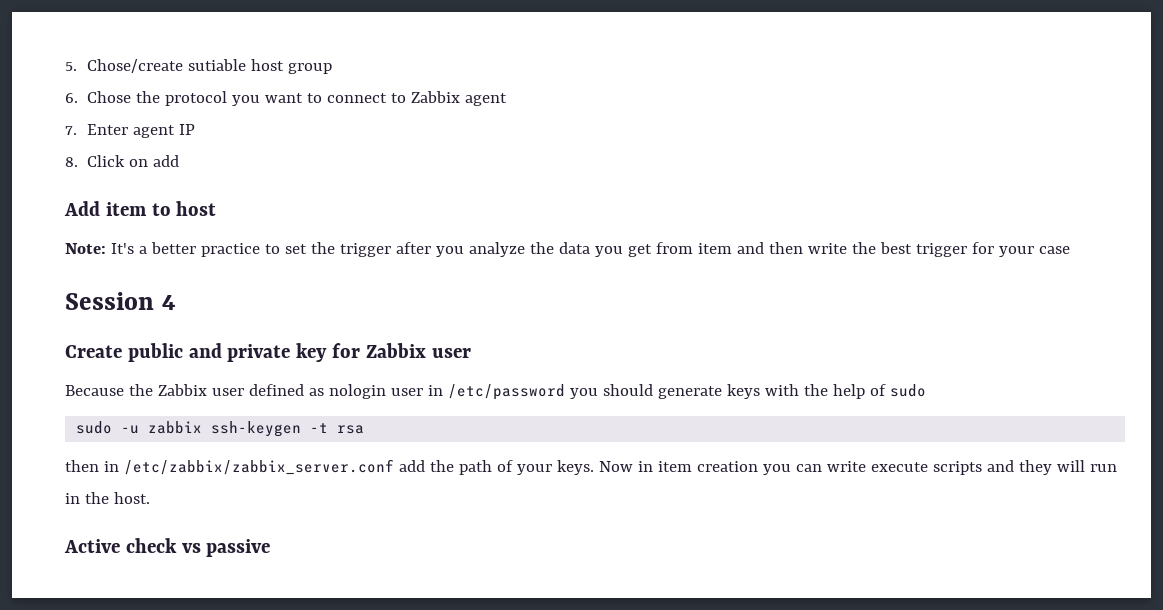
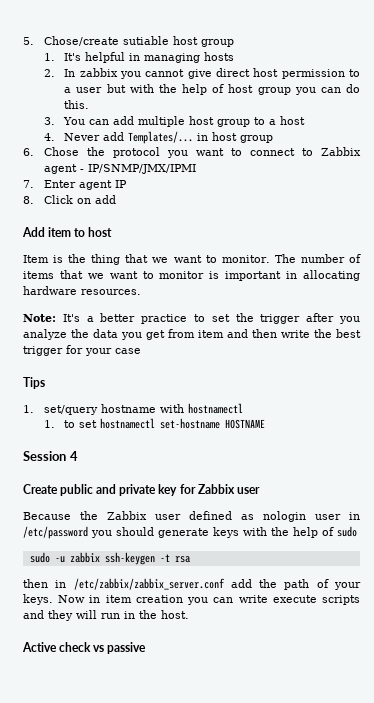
+ 1. It's helpful in managing hosts
+ 2. In zabbix you cannot give direct host permission to a user but with the help of host group you can do this.
+ 3. You can add multiple host group to a host
+ 4. Never add Templates/... in host group
- 6. Chose the protocol you want to connect to Zabbix agent
+ 6. Chose the protocol you want to connect to Zabbix agent - IP/SNMP/JMX/IPMI
+ Item is the thing that we want to monitor. The number of items that we want to monitor is important in allocating hardware resources.
+ Tips
+ 1. set/query hostname with hostnamectl
+ 1. to set hostnamectl set-hostname HOSTNAME

